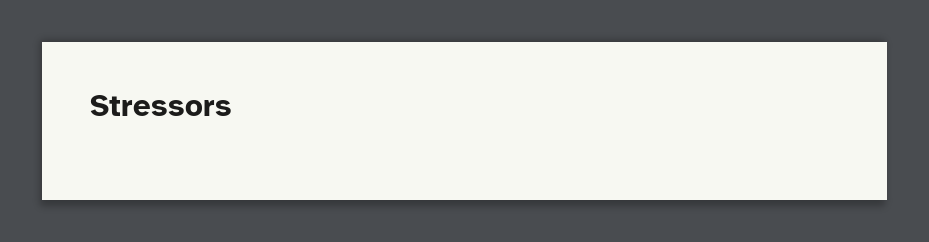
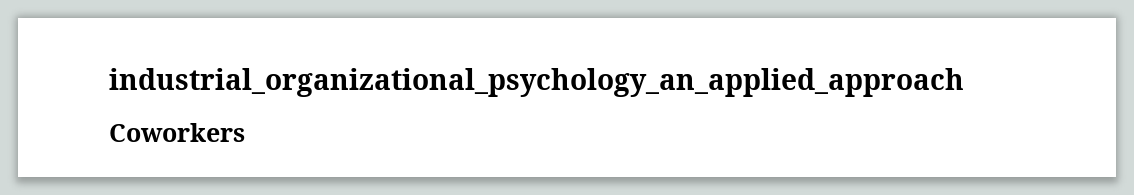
- Stressors
+ industrial_organizational_psychology_an_applied_approach
+ Coworkers

